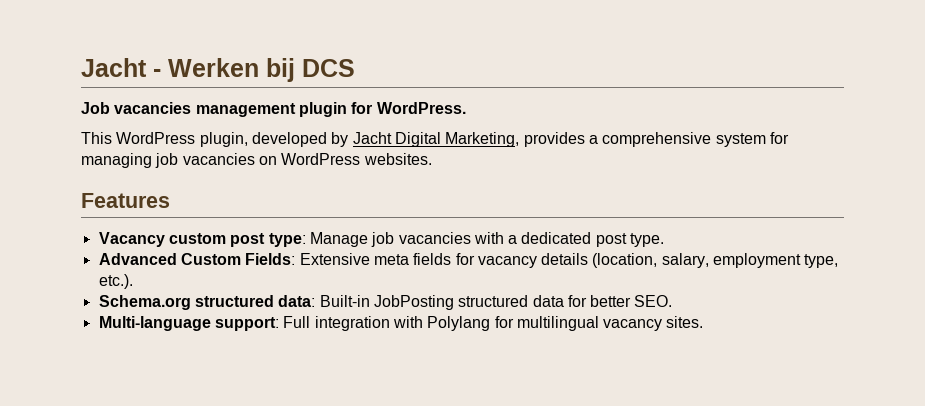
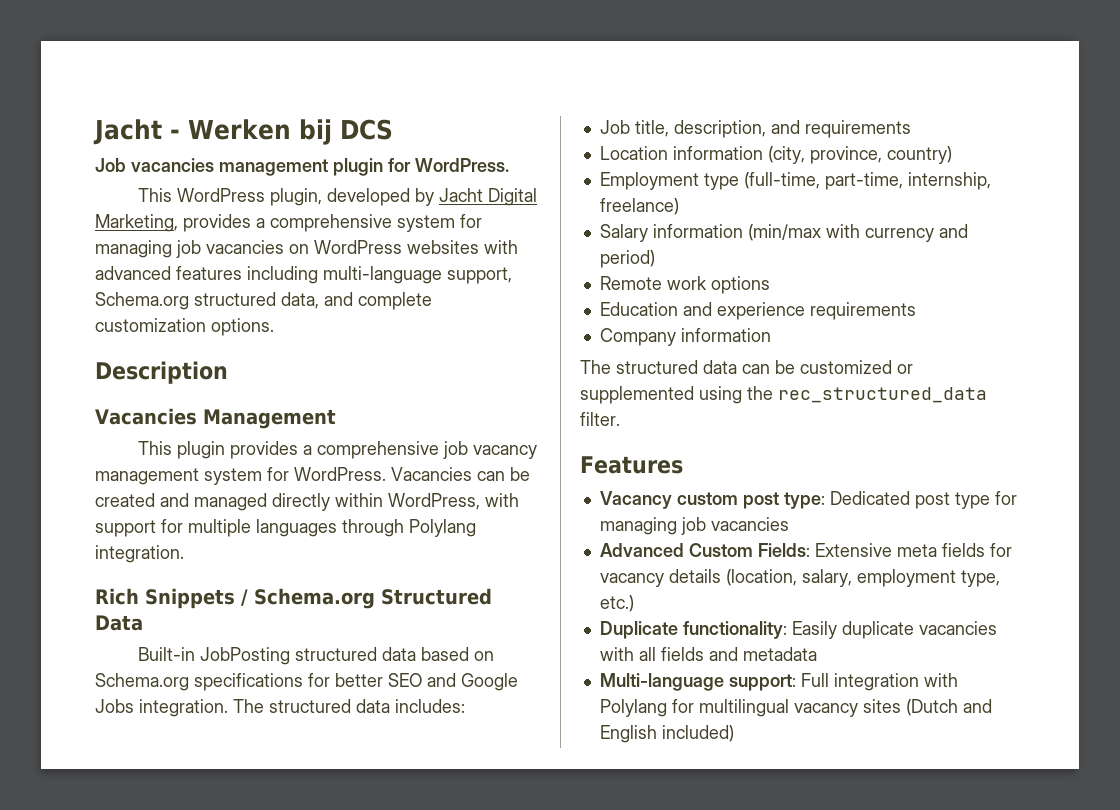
- This WordPress plugin, developed by Jacht Digital Marketing, provides a comprehensive system for managing job vacancies on WordPress websites.
+ This WordPress plugin, developed by Jacht Digital Marketing, provides a comprehensive system for managing job vacancies on WordPress websites with advanced features including multi-language support, Schema.org structured data, and complete customization options.
+ Description
+ Vacancies Management
+ This plugin provides a comprehensive job vacancy management system for WordPress. Vacancies can be created and managed directly within WordPress, with support for multiple languages through Polylang integration.
+ Rich Snippets / Schema.org Structured Data
+ Built-in JobPosting structured data based on Schema.org specifications for better SEO and Google Jobs integration. The structured data includes:
+ Job title, description, and requirements
+ Location information (city, province, country)
+ Employment type (full-time, part-time, internship, freelance)
+ Salary information (min/max with currency and period)
+ Remote work options
+ Education and experience requirements
+ Company information
+ The structured data can be customized or supplemented using the rec_structured_data filter.
- Vacancy custom post type: Manage job vacancies with a dedicated post type.
+ Vacancy custom post type: Dedicated post type for managing job vacancies
- Advanced Custom Fields: Extensive meta fields for vacancy details (location, salary, employment type, etc.).
- Schema.org structured data: Built-in JobPosting structured data for better SEO.
+ Advanced Custom Fields: Extensive meta fields for vacancy details (location, salary, employment type, etc.)
+ Duplicate functionality: Easily duplicate vacancies with all fields and metadata
- Multi-language support: Full integration with Polylang for multilingual vacancy sites.
+ Multi-language support: Full integration with Polylang for multilingual vacancy sites (Dutch and English included)

